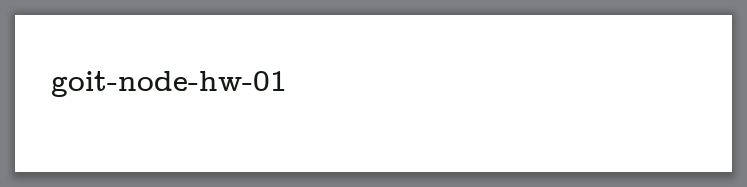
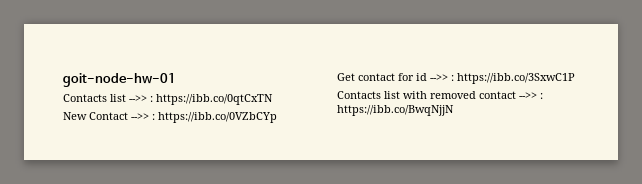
+ Contacts list -->> : https://ibb.co/0qtCxTN
+ New Contact -->> : https://ibb.co/0VZbCYp
+ Get contact for id -->> : https://ibb.co/3SxwC1P
+ Contacts list with removed contact -->> : https://ibb.co/BwqNjjN

